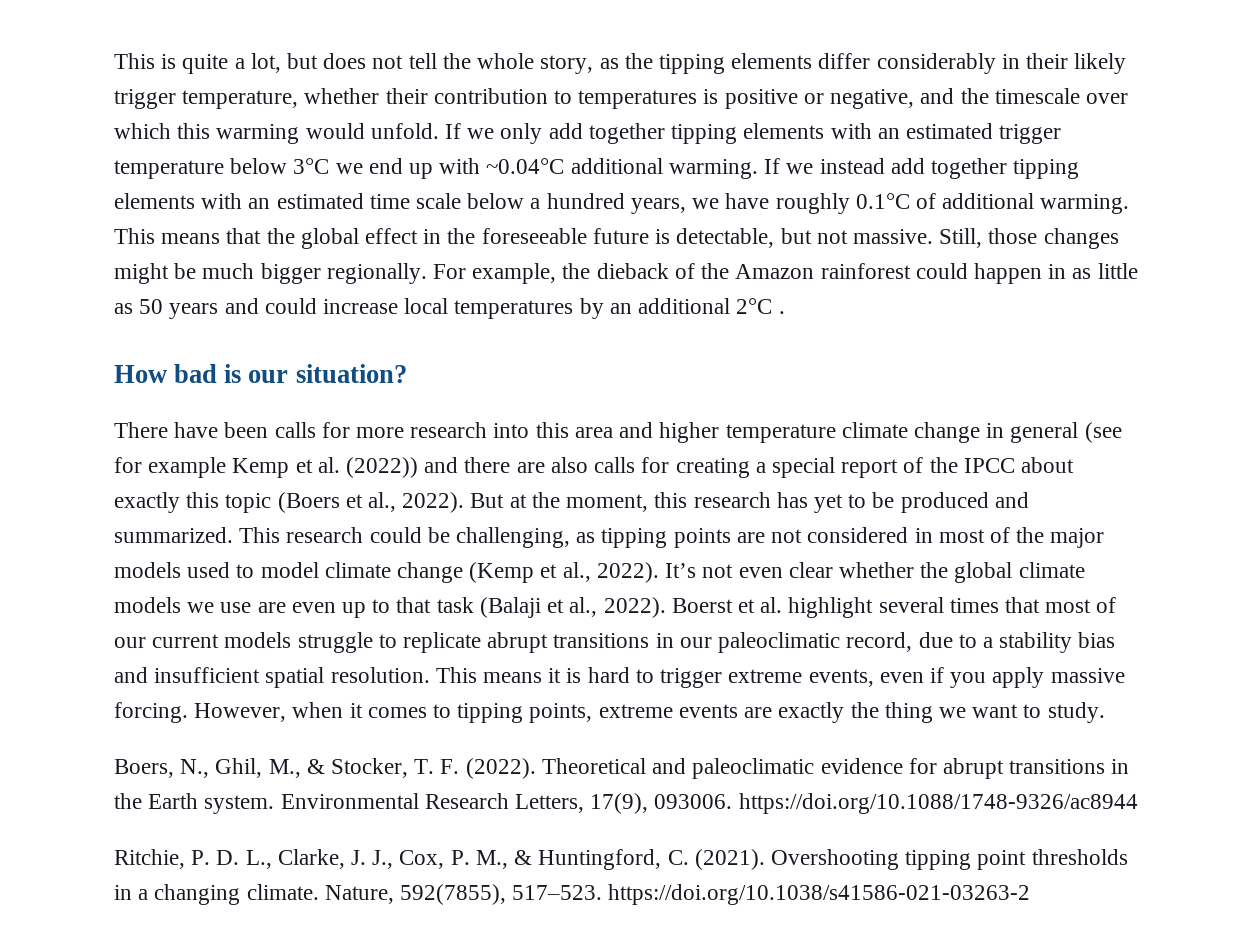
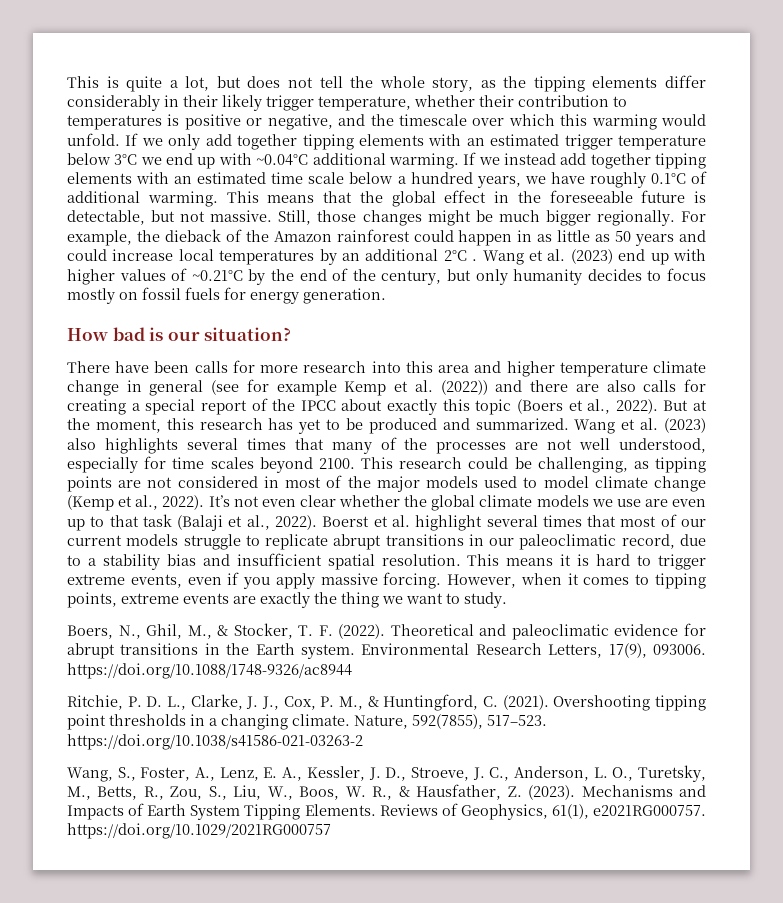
+ Wang et al. (2023) end up with higher values of ~0.21°C by the end of the century, but only humanity decides to focus mostly on fossil fuels for energy generation.
+ Wang et al. (2023) also highlights several times that many of the processes are not well understood, especially for time scales beyond 2100.
+ Wang, S., Foster, A., Lenz, E. A., Kessler, J. D., Stroeve, J. C., Anderson, L. O., Turetsky, M., Betts, R., Zou, S., Liu, W., Boos, W. R., & Hausfather, Z. (2023). Mechanisms and Impacts of Earth System Tipping Elements. Reviews of Geophysics, 61(1), e2021RG000757. https://doi.org/10.1029/2021RG000757

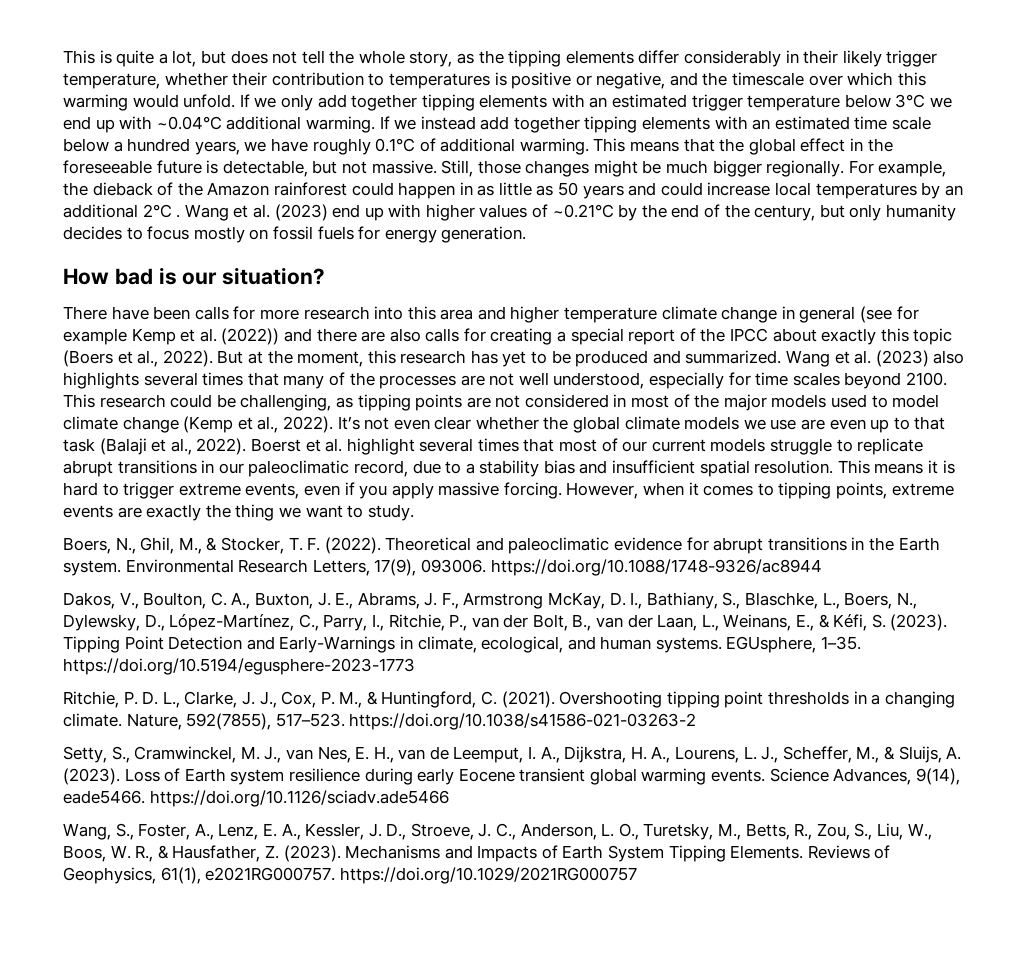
+ Dakos, V., Boulton, C. A., Buxton, J. E., Abrams, J. F., Armstrong McKay, D. I., Bathiany, S., Blaschke, L., Boers, N., Dylewsky, D., López-Martínez, C., Parry, I., Ritchie, P., van der Bolt, B., van der Laan, L., Weinans, E., & Kéfi, S. (2023). Tipping Point Detection and Early-Warnings in climate, ecological, and human systems. EGUsphere, 1–35. https://doi.org/10.5194/egusphere-2023-1773
+ Setty, S., Cramwinckel, M. J., van Nes, E. H., van de Leemput, I. A., Dijkstra, H. A., Lourens, L. J., Scheffer, M., & Sluijs, A. (2023). Loss of Earth system resilience during early Eocene transient global warming events. Science Advances, 9(14), eade5466. https://doi.org/10.1126/sciadv.ade5466

